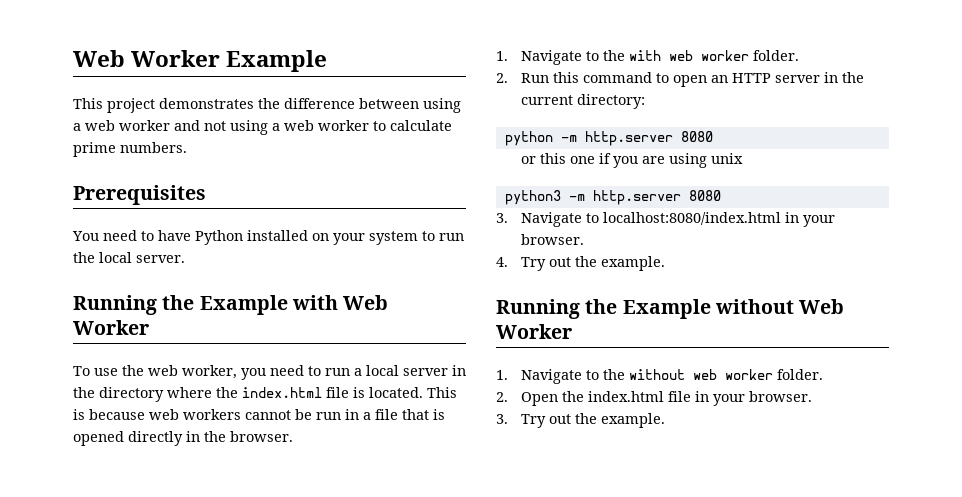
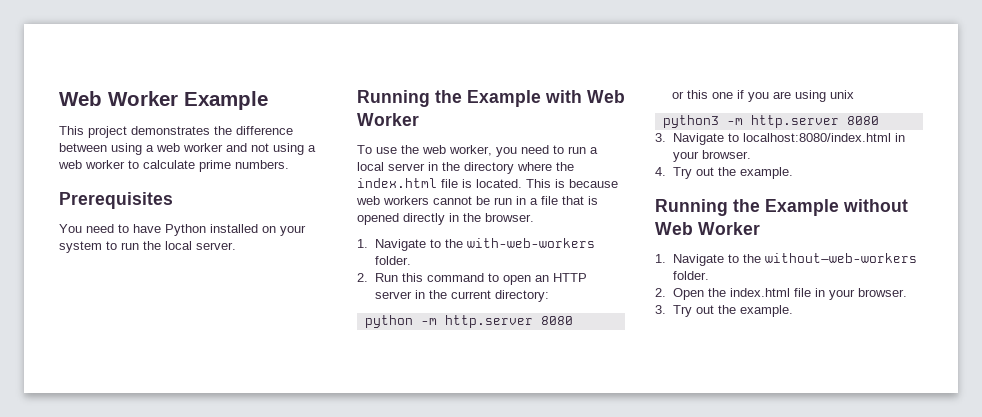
- 1. Navigate to the with web worker folder.
+ 1. Navigate to the with-web-workers folder.
- 1. Navigate to the without web worker folder.
+ 1. Navigate to the without–web-workers folder.

